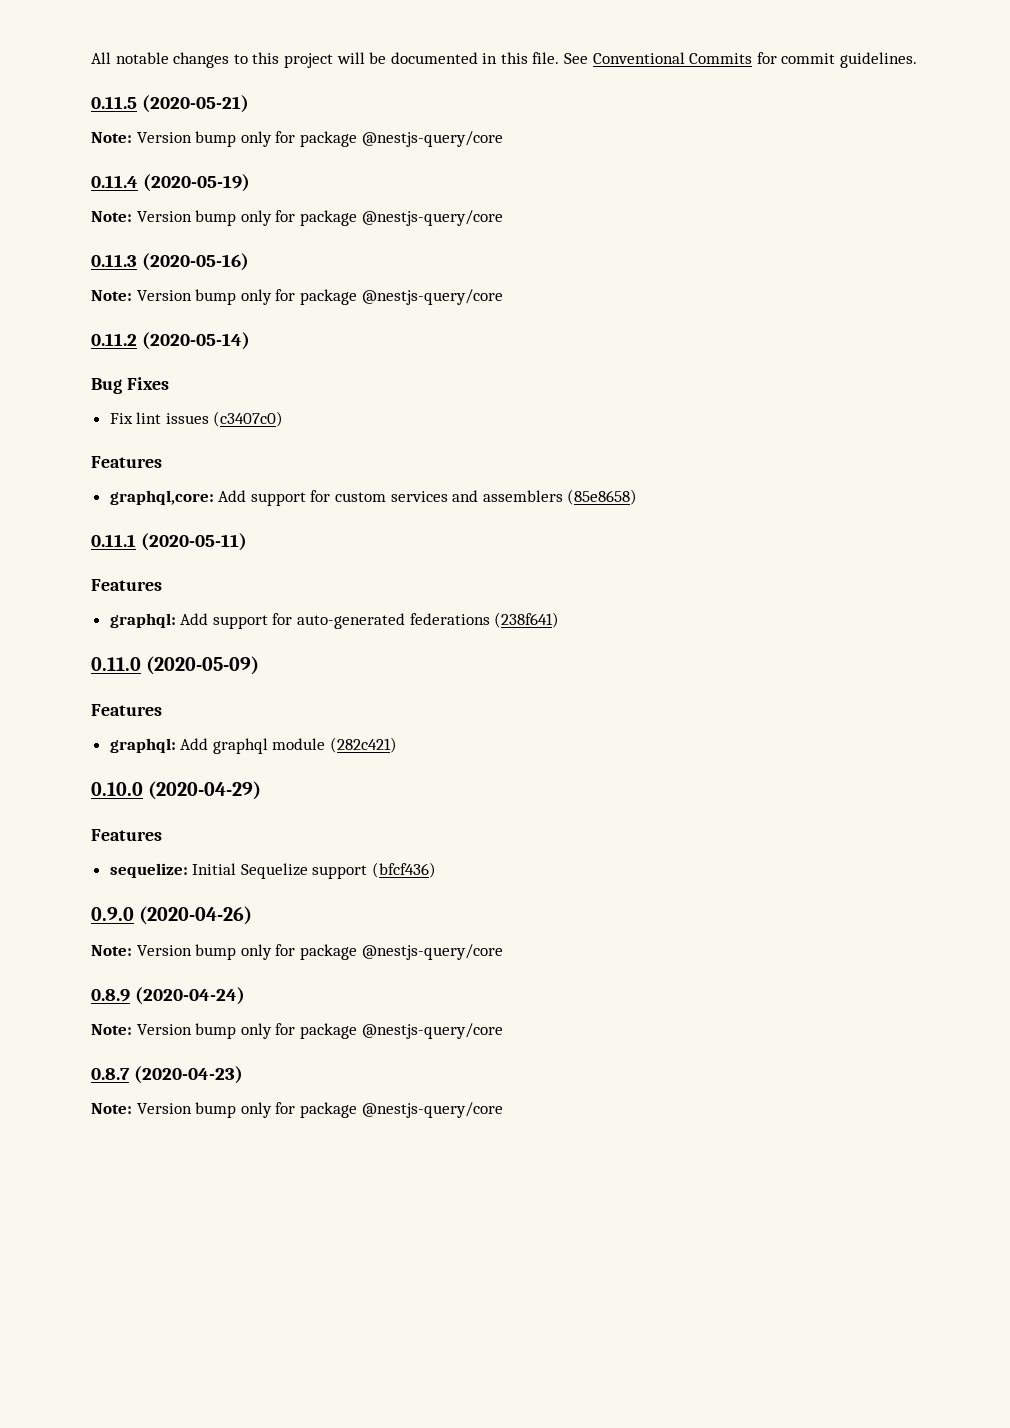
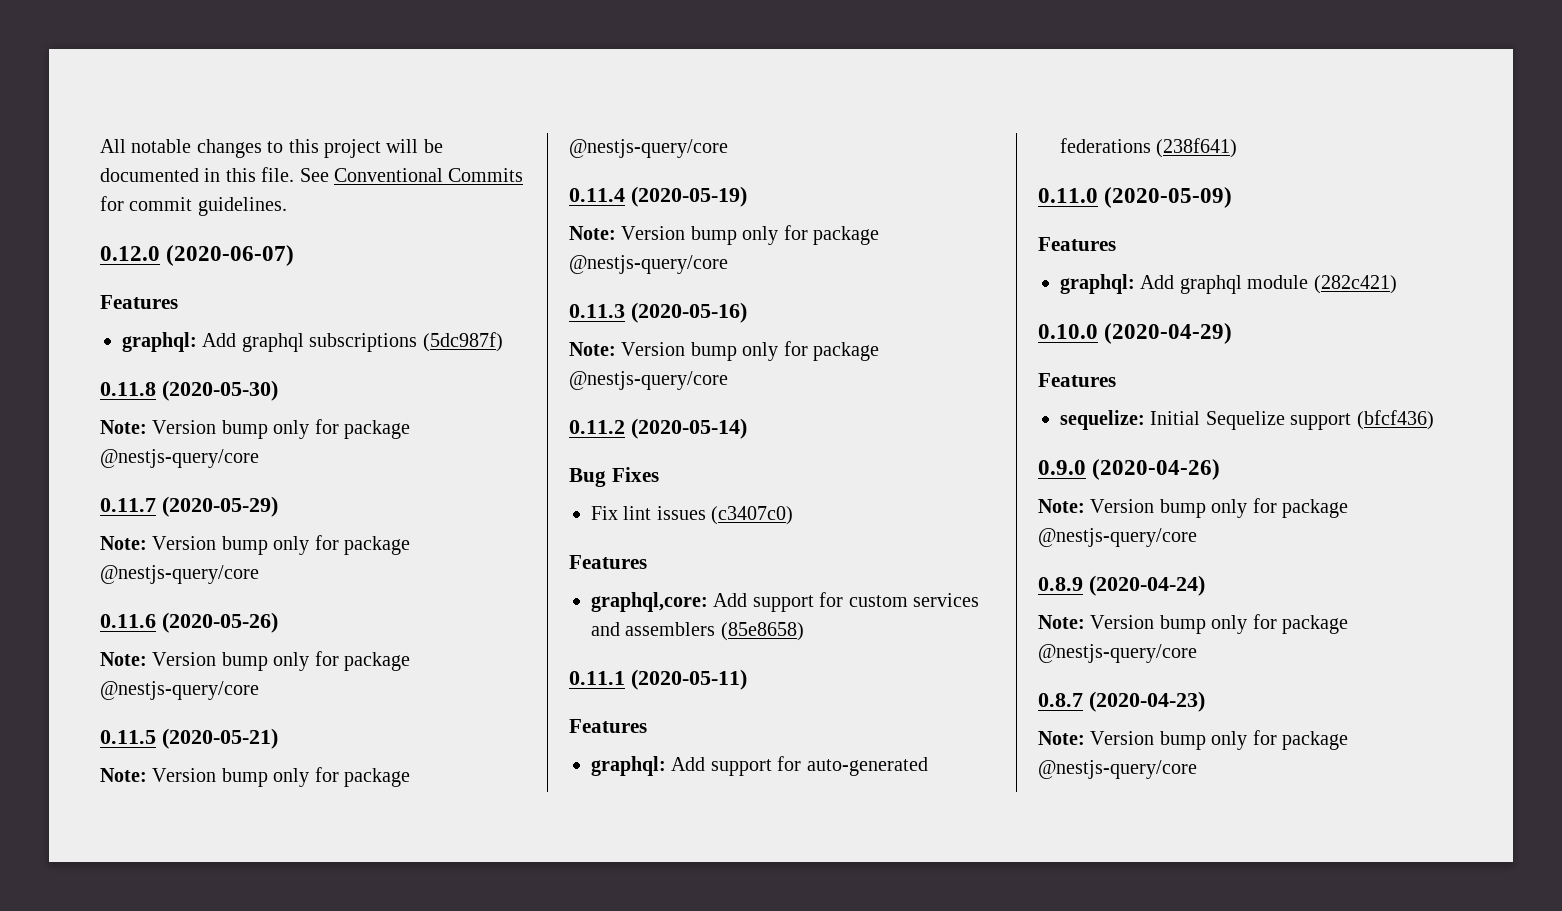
+ 0.12.0 (2020-06-07)
+ Features
+ graphql: Add graphql subscriptions (5dc987f)
+ 0.11.8 (2020-05-30)
+ Note: Version bump only for package @nestjs-query/core
+ 0.11.7 (2020-05-29)
+ Note: Version bump only for package @nestjs-query/core
+ 0.11.6 (2020-05-26)
+ Note: Version bump only for package @nestjs-query/core

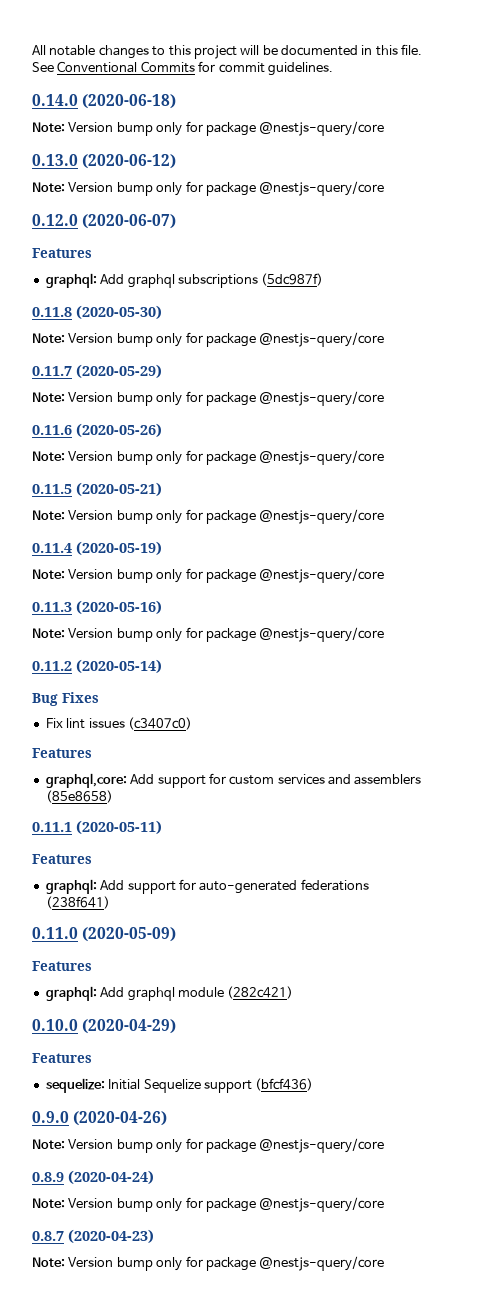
+ 0.14.0 (2020-06-18)
+ Note: Version bump only for package @nestjs-query/core
+ 0.13.0 (2020-06-12)
+ Note: Version bump only for package @nestjs-query/core

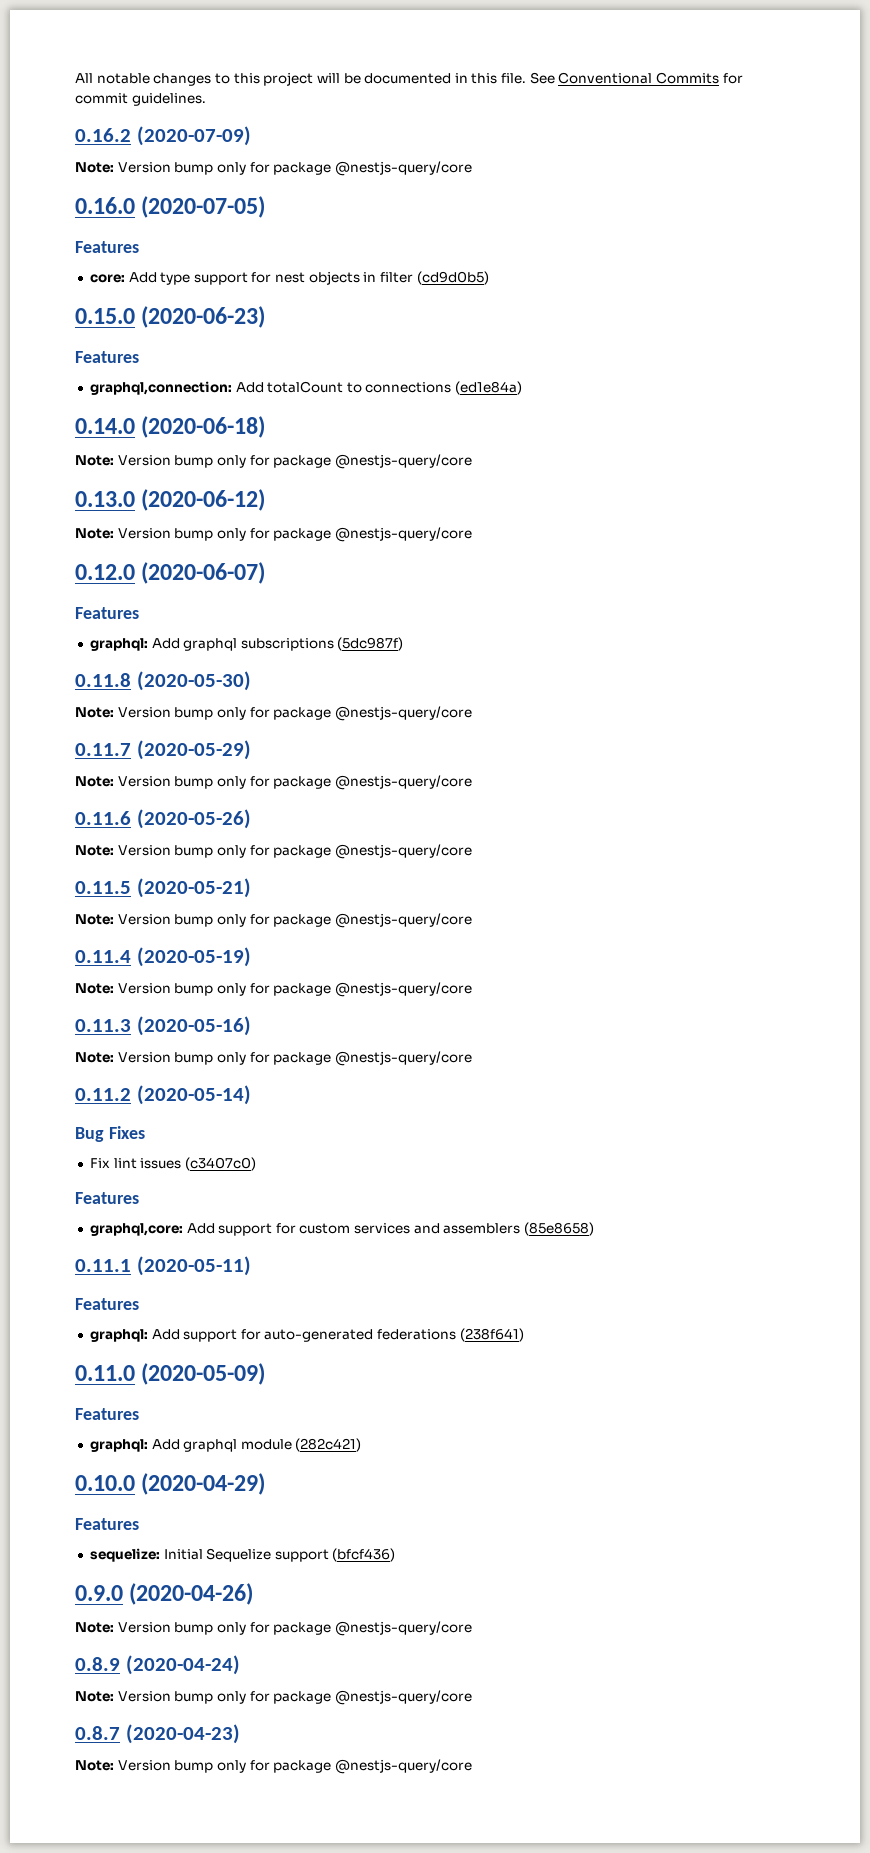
+ 0.16.2 (2020-07-09)
+ Note: Version bump only for package @nestjs-query/core
+ 0.16.0 (2020-07-05)
+ Features
+ core: Add type support for nest objects in filter (cd9d0b5)
+ 0.15.0 (2020-06-23)
+ Features
+ graphql,connection: Add totalCount to connections (ed1e84a)

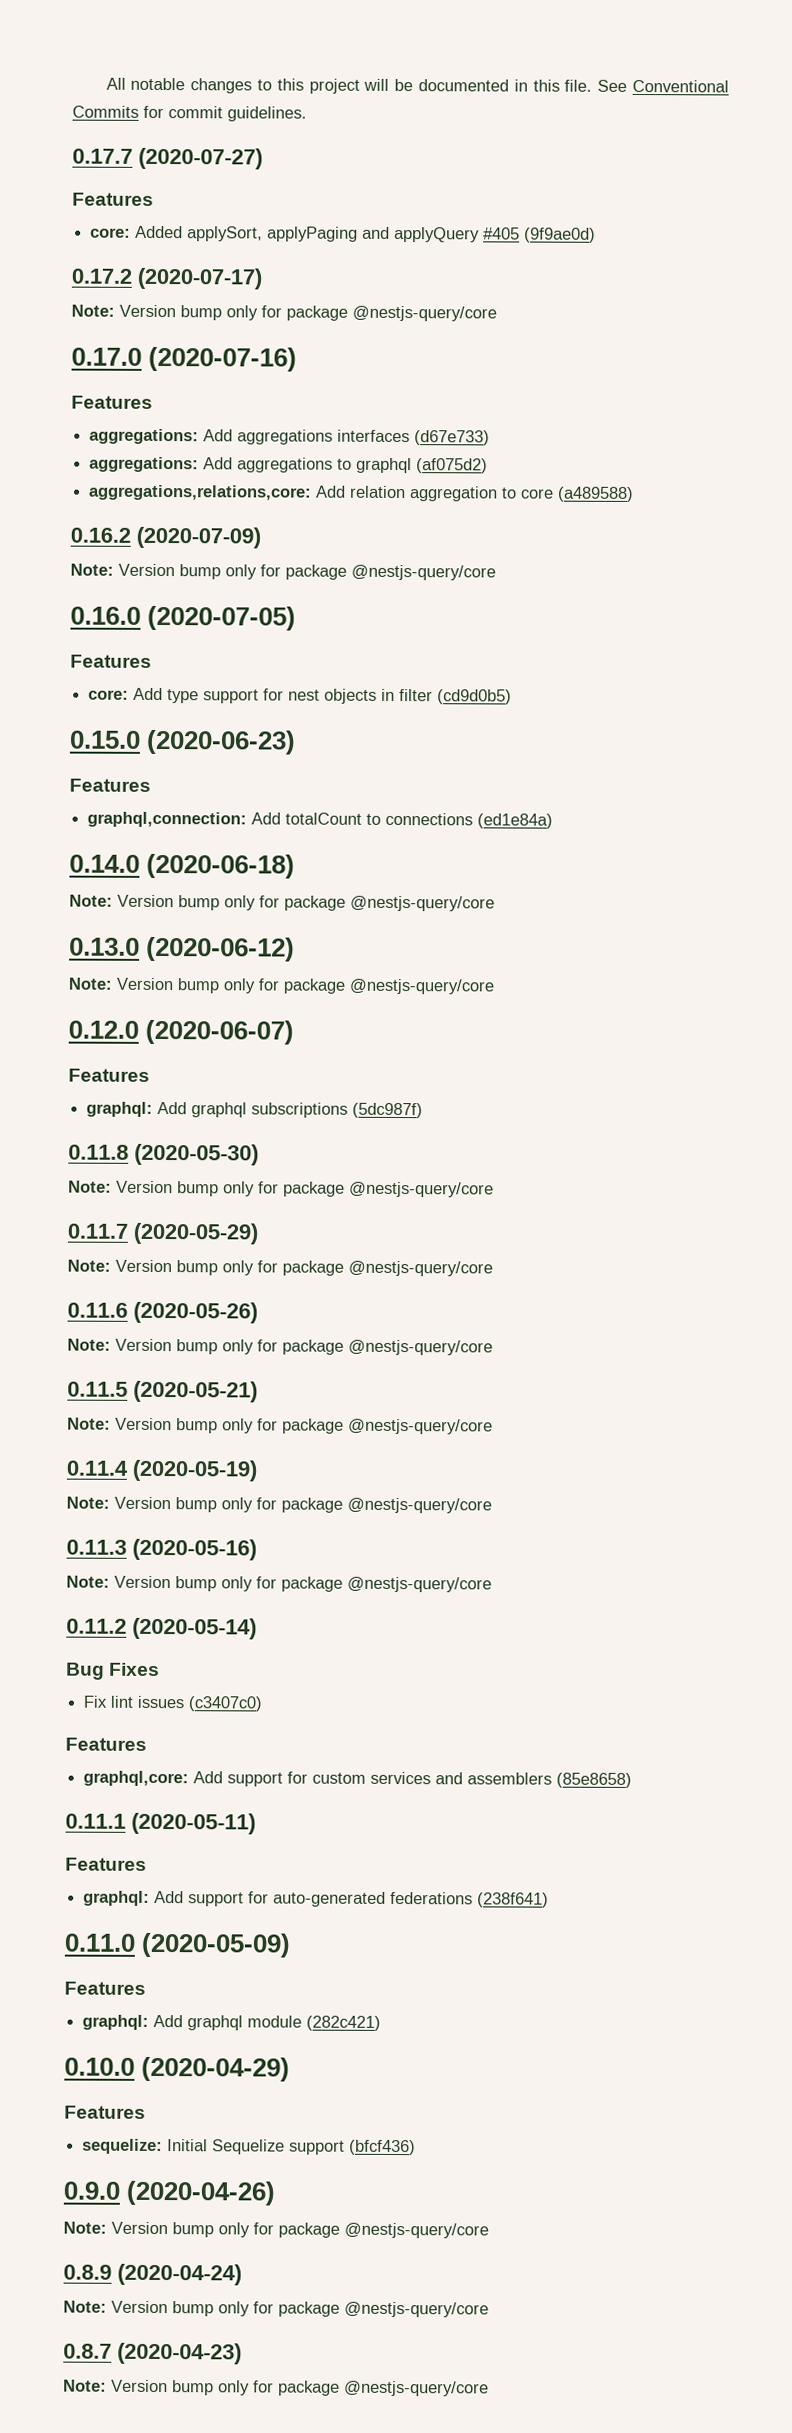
+ 0.17.7 (2020-07-27)
+ Features
+ core: Added applySort, applyPaging and applyQuery #405 (9f9ae0d)
+ 0.17.2 (2020-07-17)
+ Note: Version bump only for package @nestjs-query/core
+ 0.17.0 (2020-07-16)
+ Features
+ aggregations: Add aggregations interfaces (d67e733)
+ aggregations: Add aggregations to graphql (af075d2)
+ aggregations,relations,core: Add relation aggregation to core (a489588)

